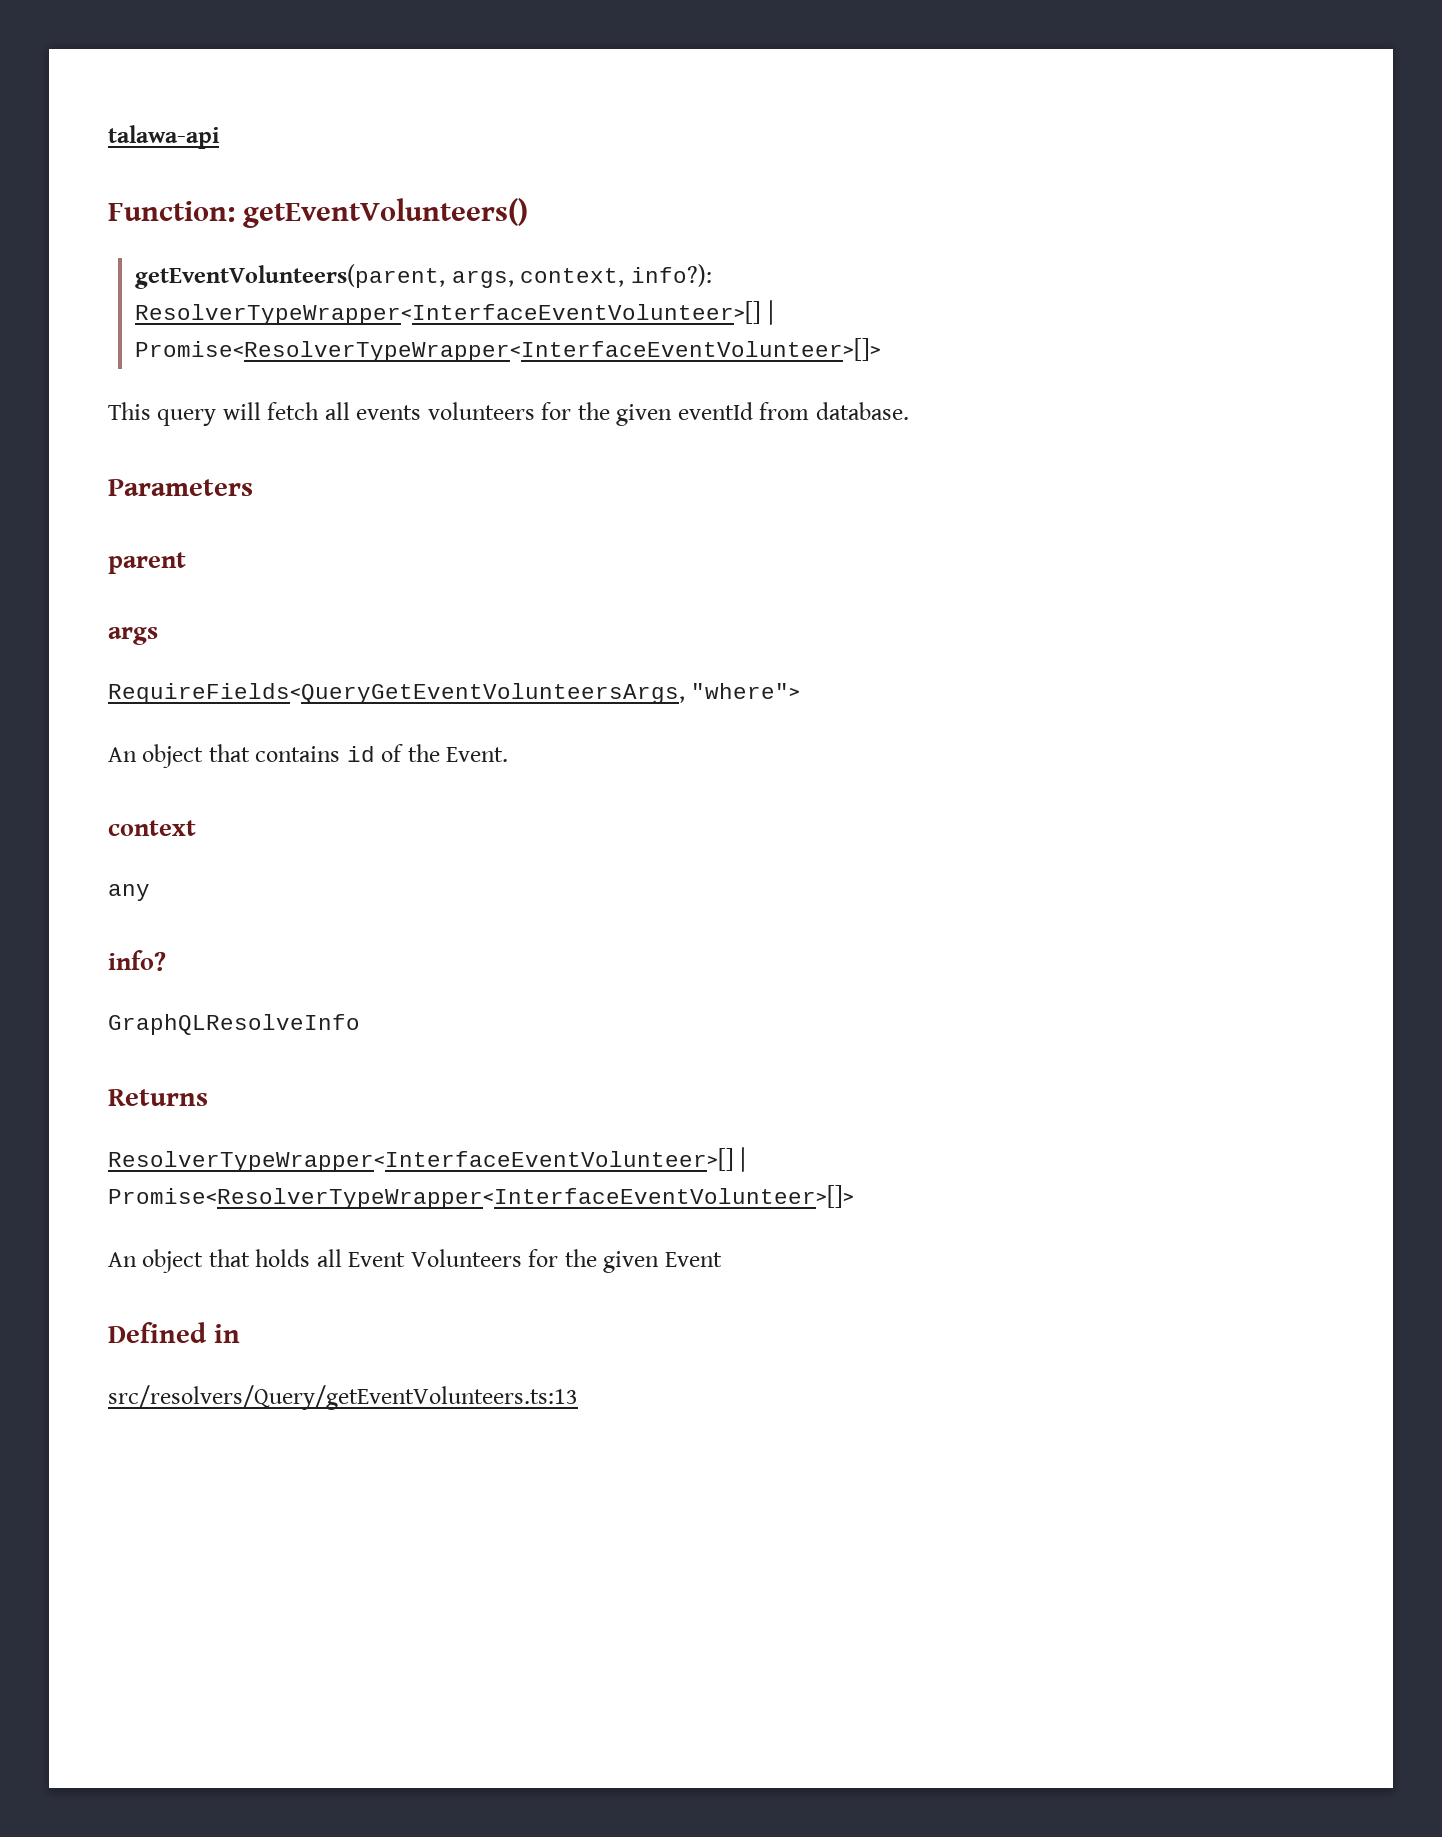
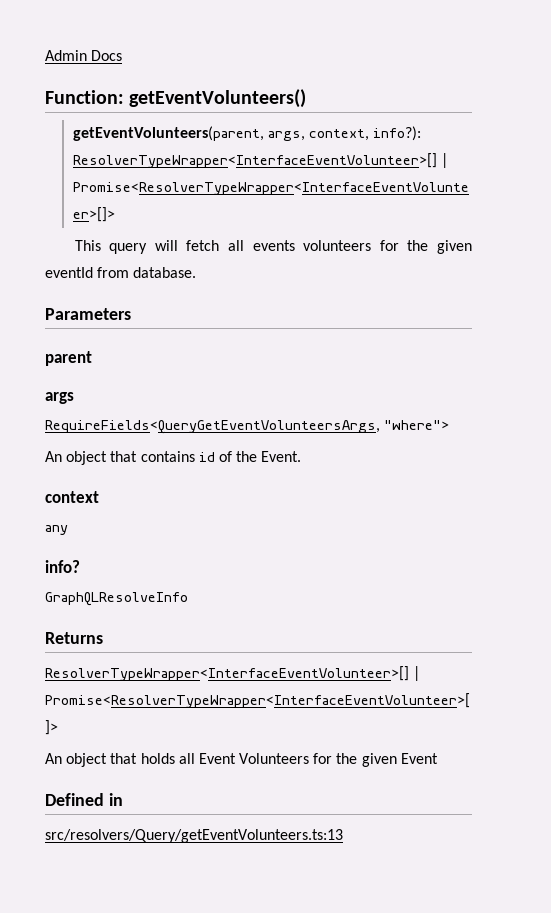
- talawa-api
+ Admin Docs

